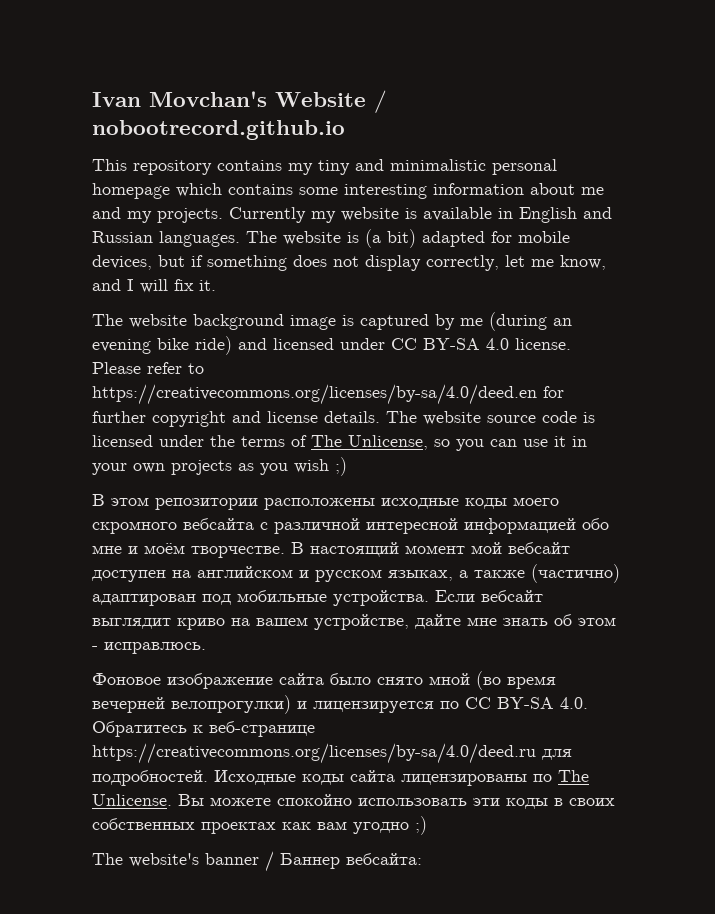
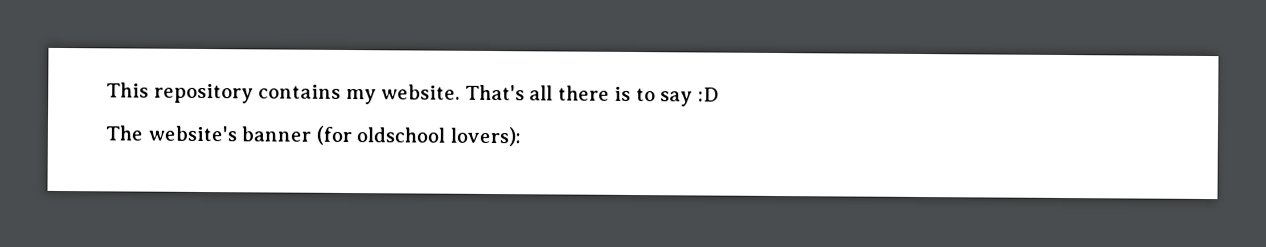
- Ivan Movchan's Website / nobootrecord.github.io
- This repository contains my tiny and minimalistic personal homepage which contains some interesting information about me and my projects. Currently my website is available in English and Russian languages. The website is (a bit) adapted for mobile devices, but if something does not display correctly, let me know, and I will fix it.
- The website background image is captured by me (during an evening bike ride) and licensed under CC BY-SA 4.0 license. Please refer to https://creativecommons.org/licenses/by-sa/4.0/deed.en for further copyright and license details. The website source code is licensed under the terms of The Unlicense, so you can use it in your own projects as you wish ;)
- В этом репозитории расположены исходные коды моего скромного вебсайта с различной интересной информацией обо мне и моём творчестве. В настоящий момент мой вебсайт доступен на английском и русском языках, а также (частично) адаптирован под мобильные устройства. Если вебсайт выглядит криво на вашем устройстве, дайте мне знать об этом - исправлюсь.
- Фоновое изображение сайта было снято мной (во время вечерней велопрогулки) и лицензируется по CC BY-SA 4.0. Обратитесь к веб-странице https://creativecommons.org/licenses/by-sa/4.0/deed.ru для подробностей. Исходные коды сайта лицензированы по The Unlicense. Вы можете спокойно использовать эти коды в своих собственных проектах как вам угодно ;)
+ This repository contains my website. That's all there is to say :D
- The website's banner / Баннер вебсайта:
+ The website's banner (for oldschool lovers):

